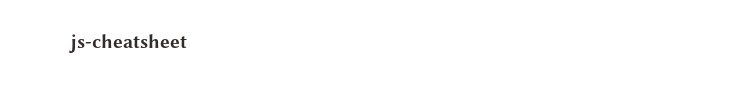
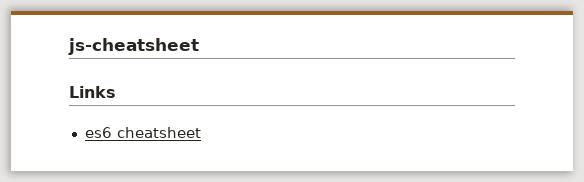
+ Links
+ es6 cheatsheet

